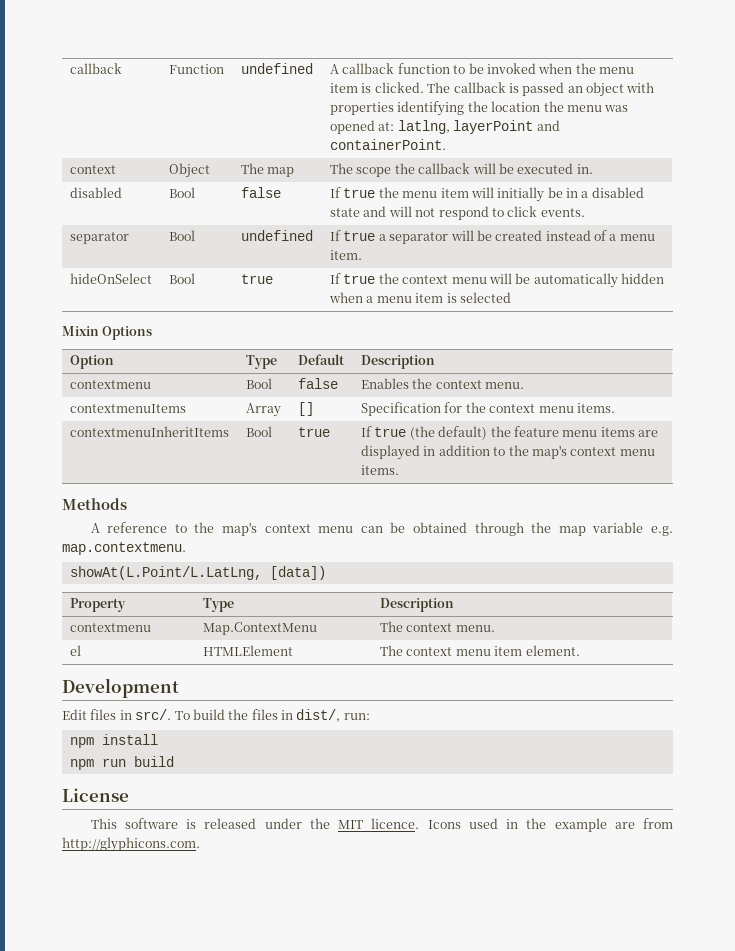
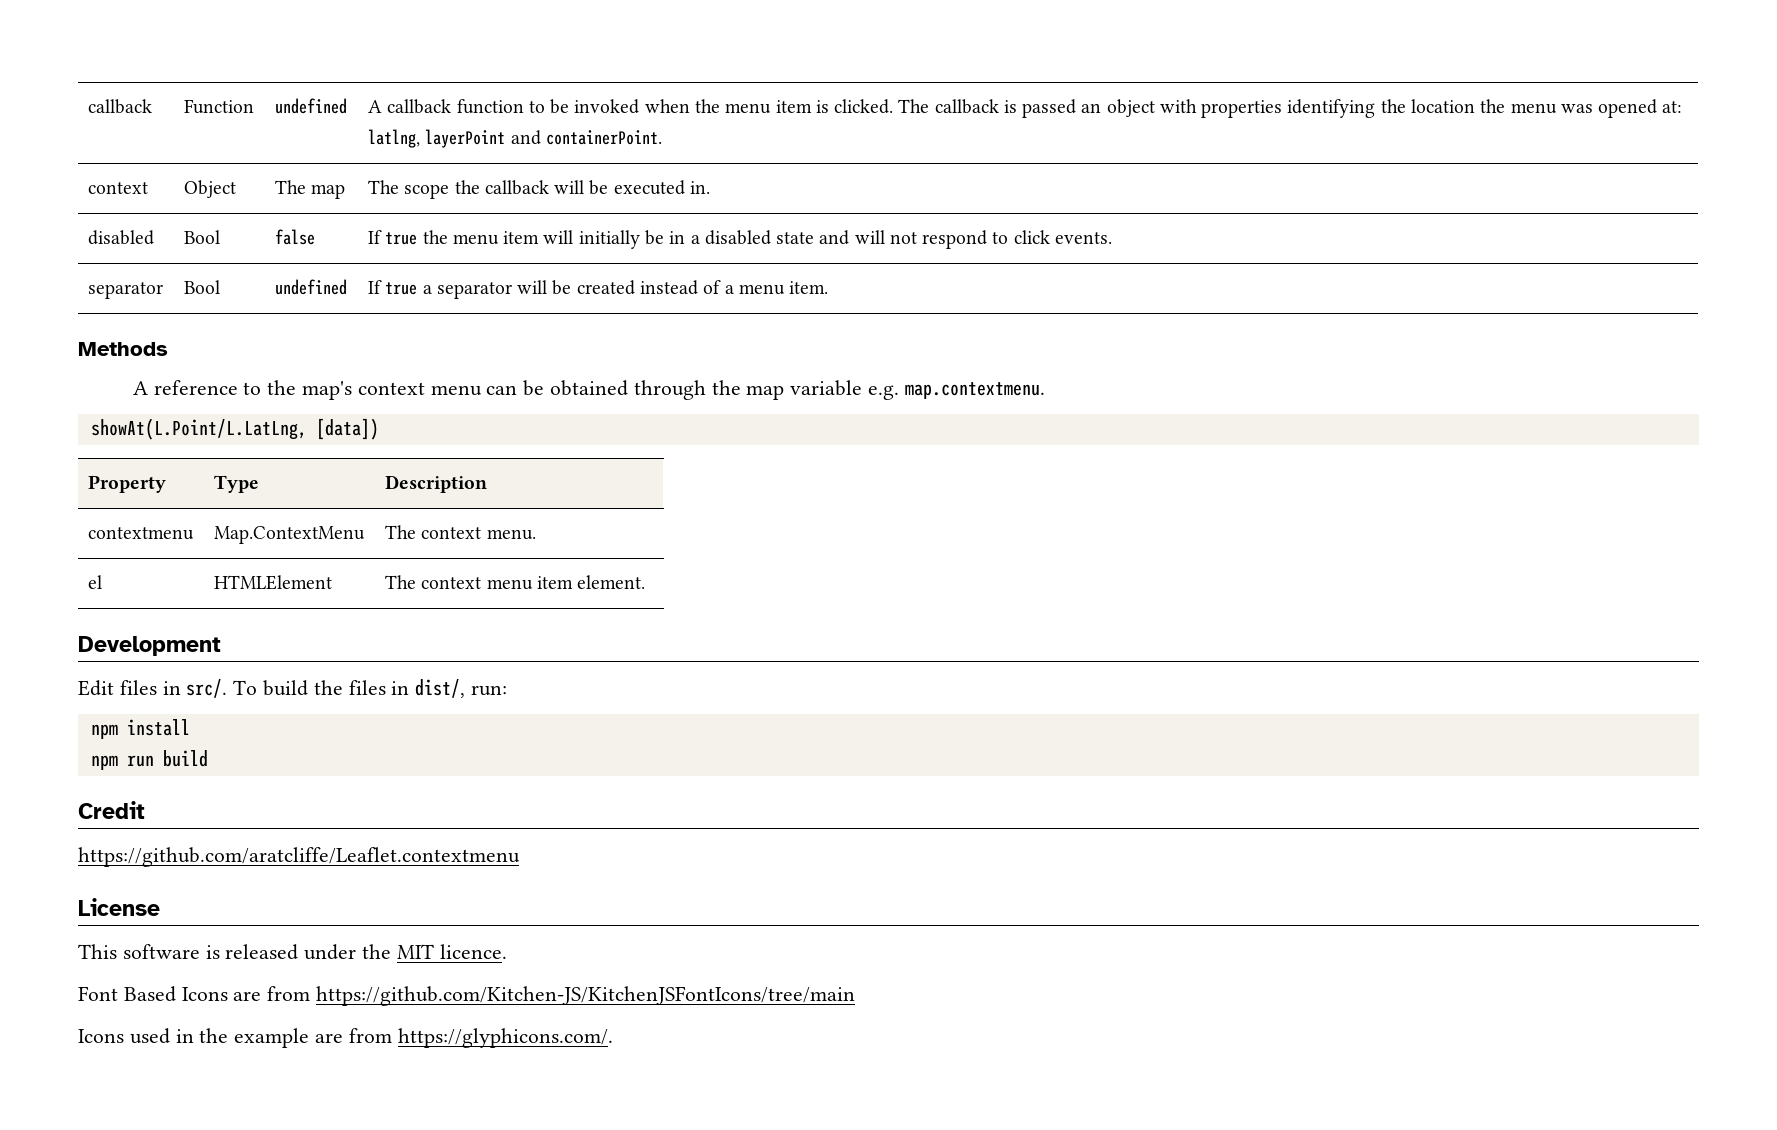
- hideOnSelect | Bool | true | If true the context menu will be automatically hidden when a menu item is selected
- Mixin Options
- Option | Type | Default | Description
- contextmenu | Bool | false | Enables the context menu.
- contextmenuItems | Array | [] | Specification for the context menu items.
- contextmenuInheritItems | Bool | true | If true (the default) the feature menu items are displayed in addition to the map's context menu items.
+ Credit
+ https://github.com/aratcliffe/Leaflet.contextmenu
- This software is released under the MIT licence. Icons used in the example are from http://glyphicons.com.
+ This software is released under the MIT licence.
+ Font Based Icons are from https://github.com/Kitchen-JS/KitchenJSFontIcons/tree/main
+ Icons used in the example are from https://glyphicons.com/.

